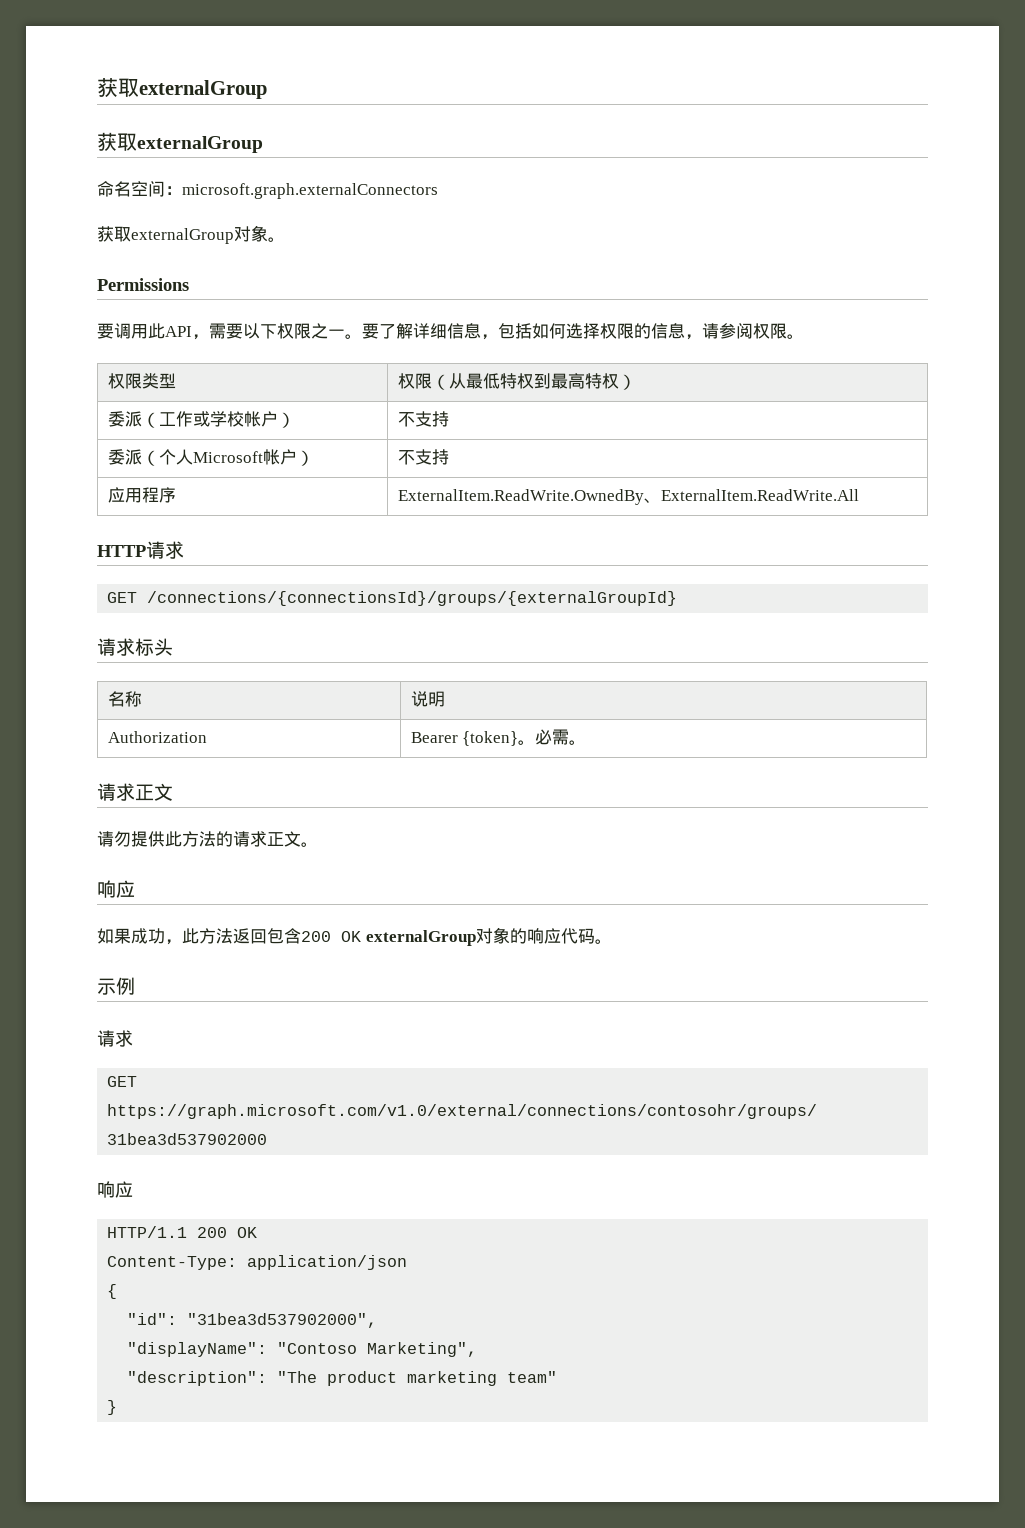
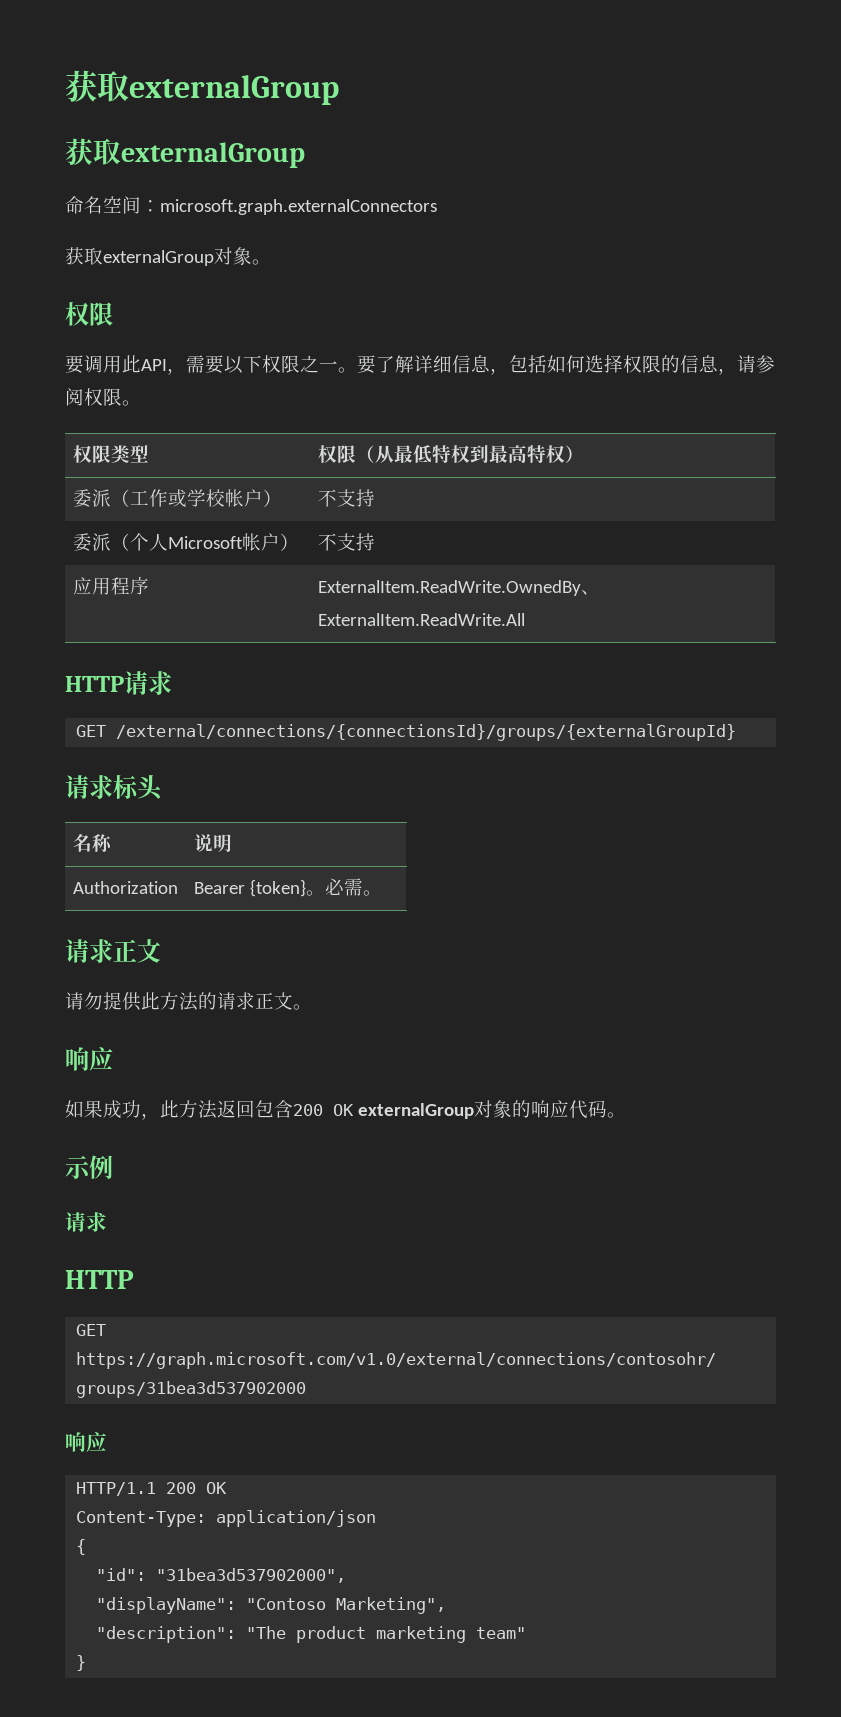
  获取externalGroup对象。
- Permissions
+ 权限
- GET /connections/{connectionsId}/groups/{externalGroupId}
+ GET /external/connections/{connectionsId}/groups/{externalGroupId}
  示例
  请求
+ HTTP

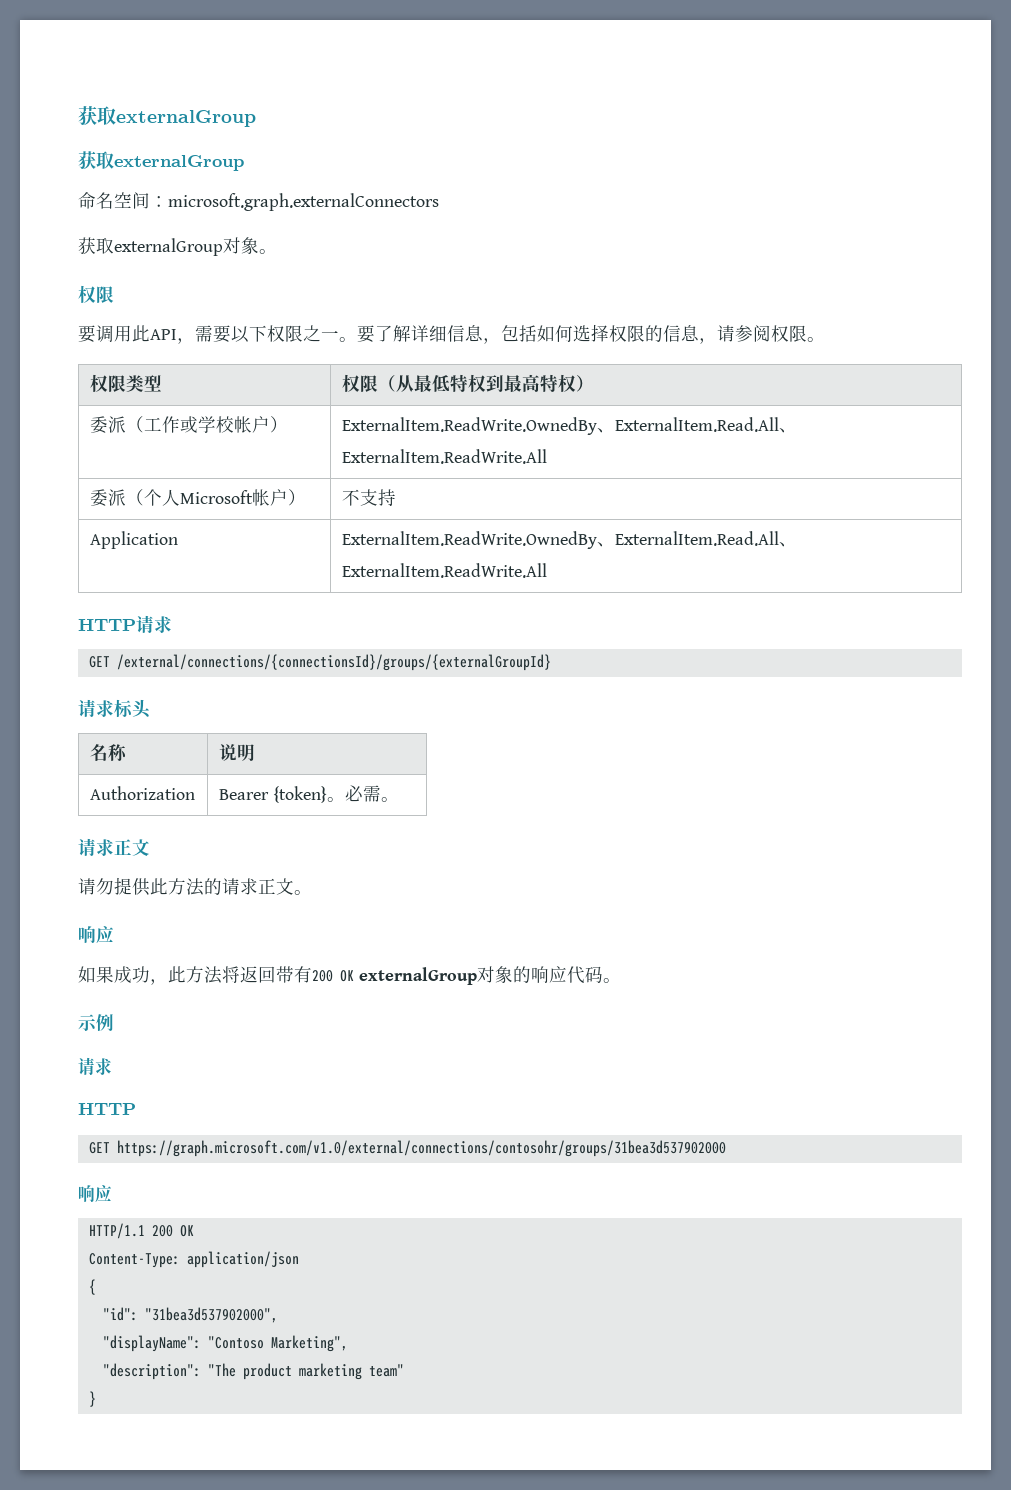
- 委派（工作或学校帐户） | 不支持
+ 委派（工作或学校帐户） | ExternalItem.ReadWrite.OwnedBy、ExternalItem.Read.All、ExternalItem.ReadWrite.All
- 应用程序 | ExternalItem.ReadWrite.OwnedBy、ExternalItem.ReadWrite.All
+ Application | ExternalItem.ReadWrite.OwnedBy、ExternalItem.Read.All、ExternalItem.ReadWrite.All
- 如果成功，此方法返回包含200 OK externalGroup对象的响应代码。
+ 如果成功，此方法将返回带有200 OK externalGroup对象的响应代码。

